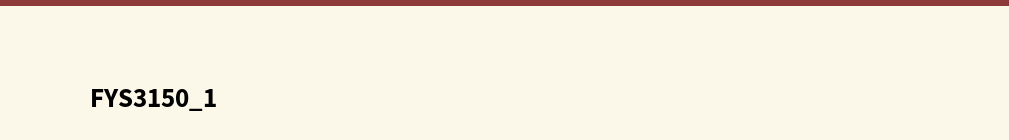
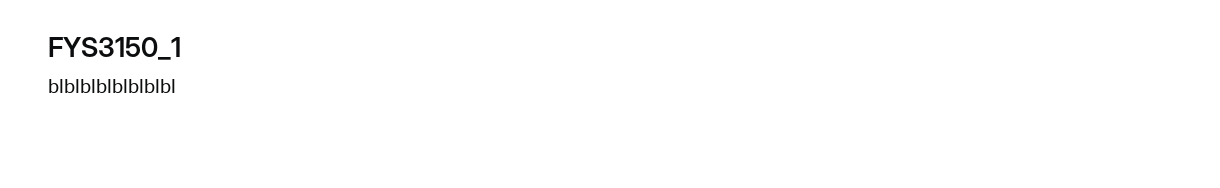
+ blblblblblblblbl

